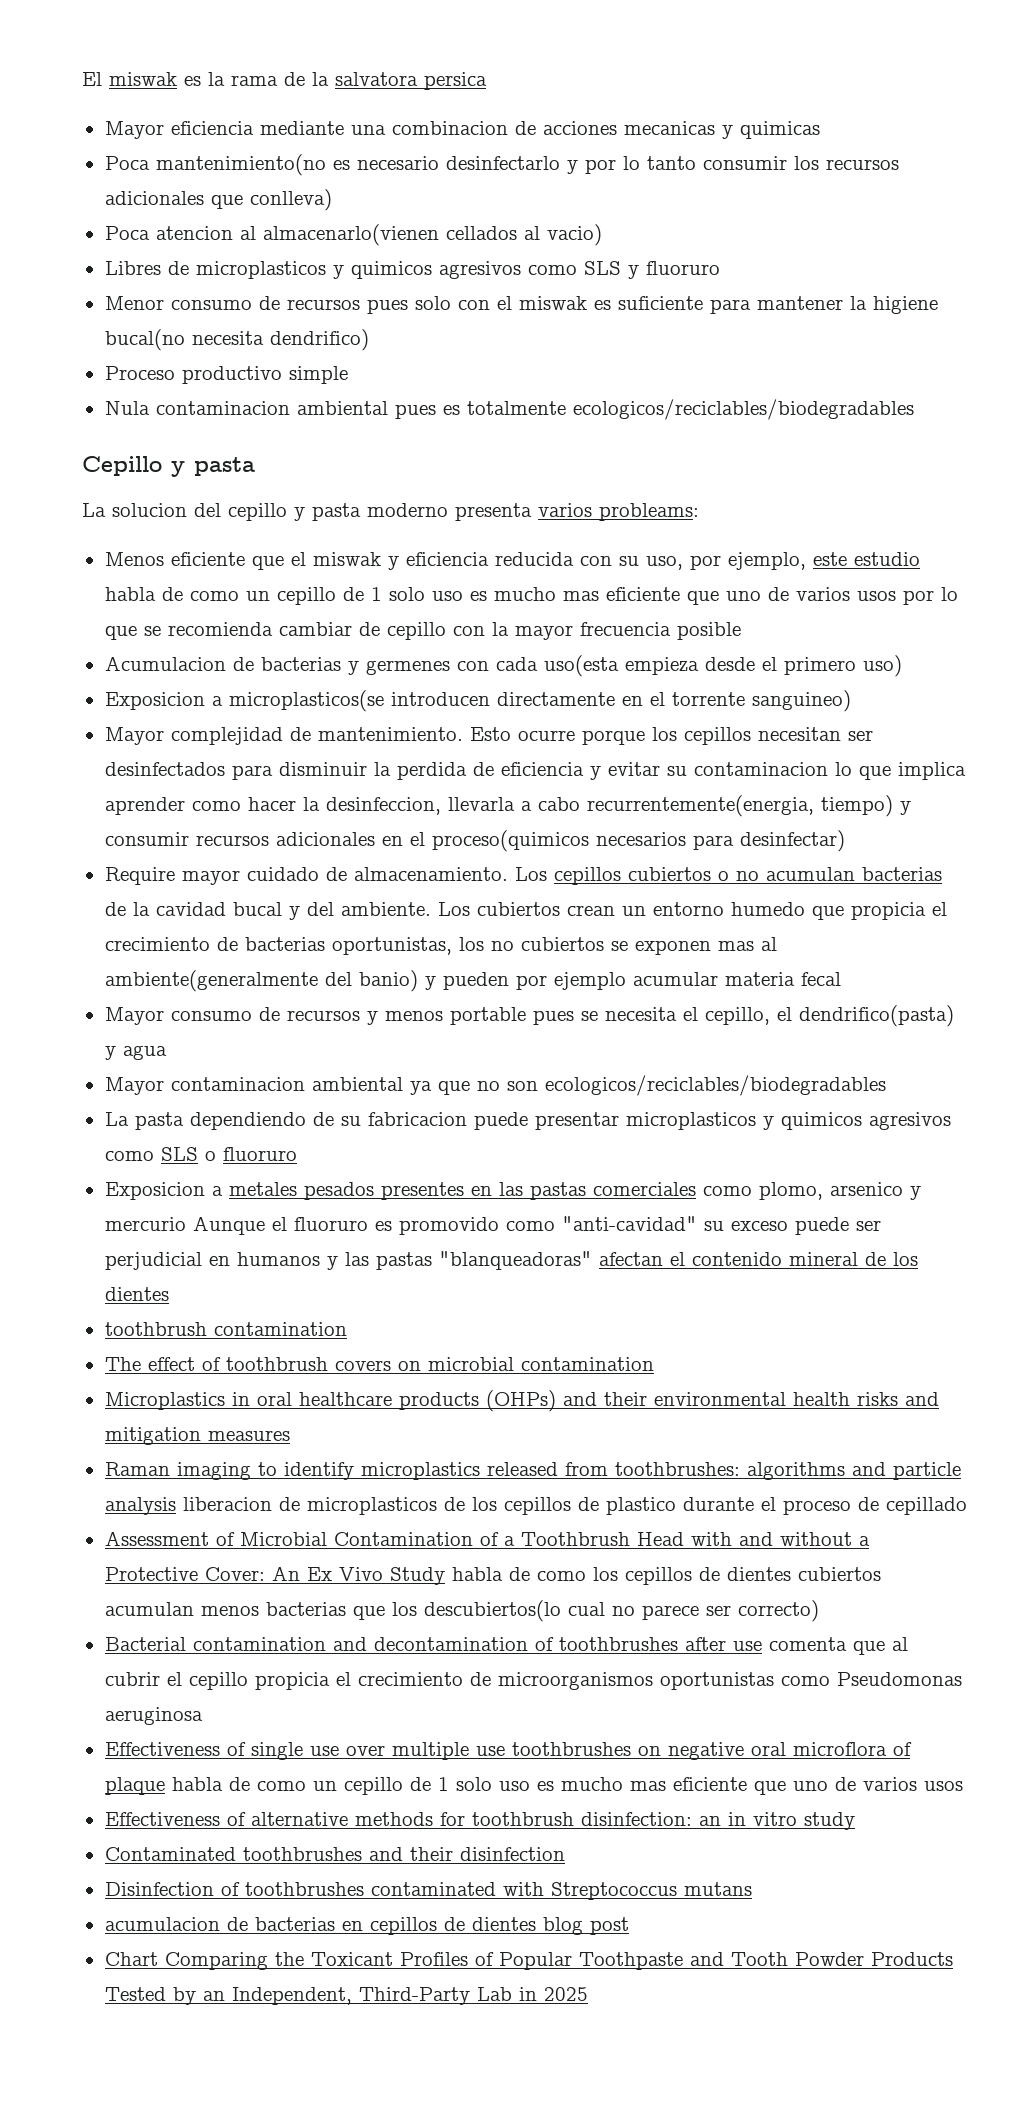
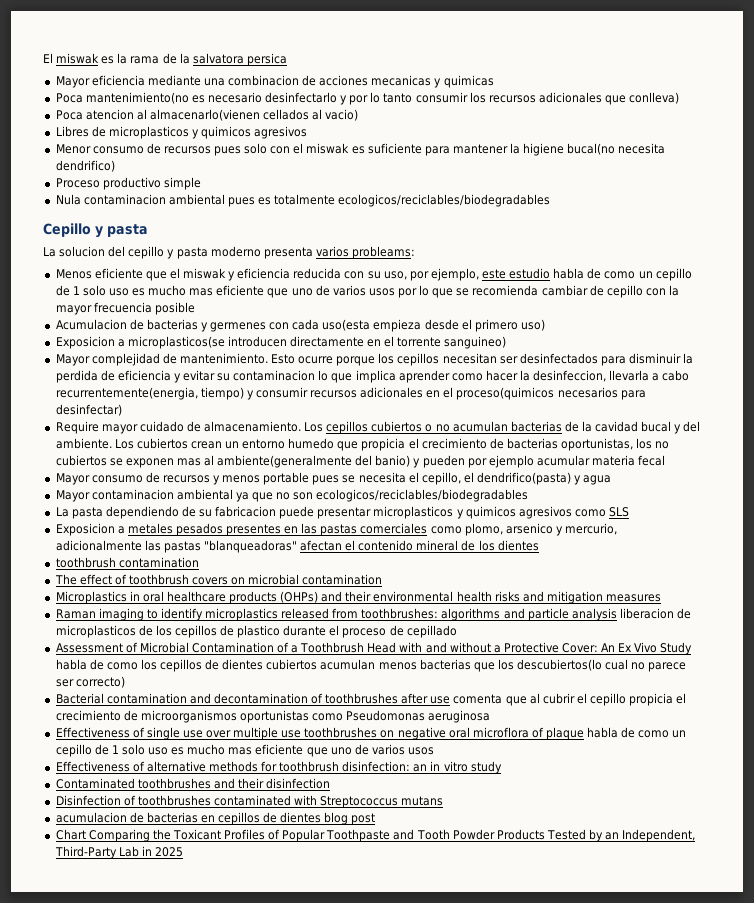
- Libres de microplasticos y quimicos agresivos como SLS y fluoruro
+ Libres de microplasticos y quimicos agresivos
- La pasta dependiendo de su fabricacion puede presentar microplasticos y quimicos agresivos como SLS o fluoruro
+ La pasta dependiendo de su fabricacion puede presentar microplasticos y quimicos agresivos como SLS
- Exposicion a metales pesados presentes en las pastas comerciales como plomo, arsenico y mercurio Aunque el fluoruro es promovido como "anti-cavidad" su exceso puede ser perjudicial en humanos y las pastas "blanqueadoras" afectan el contenido mineral de los dientes
+ Exposicion a metales pesados presentes en las pastas comerciales como plomo, arsenico y mercurio, adicionalmente las pastas "blanqueadoras" afectan el contenido mineral de los dientes

